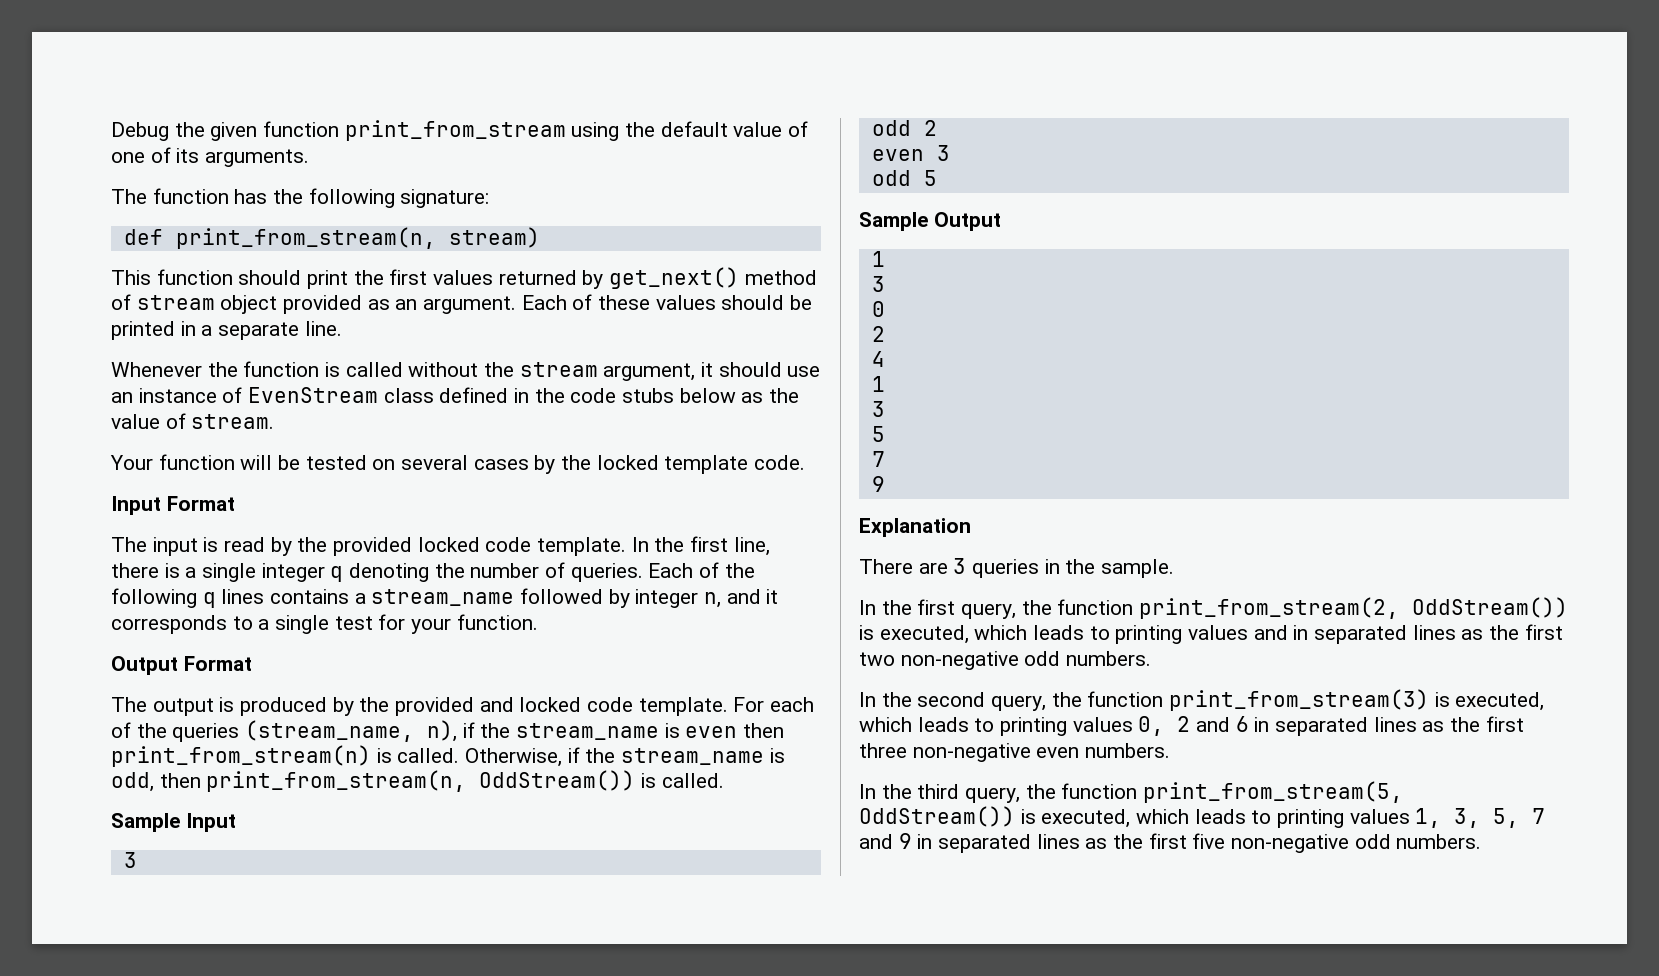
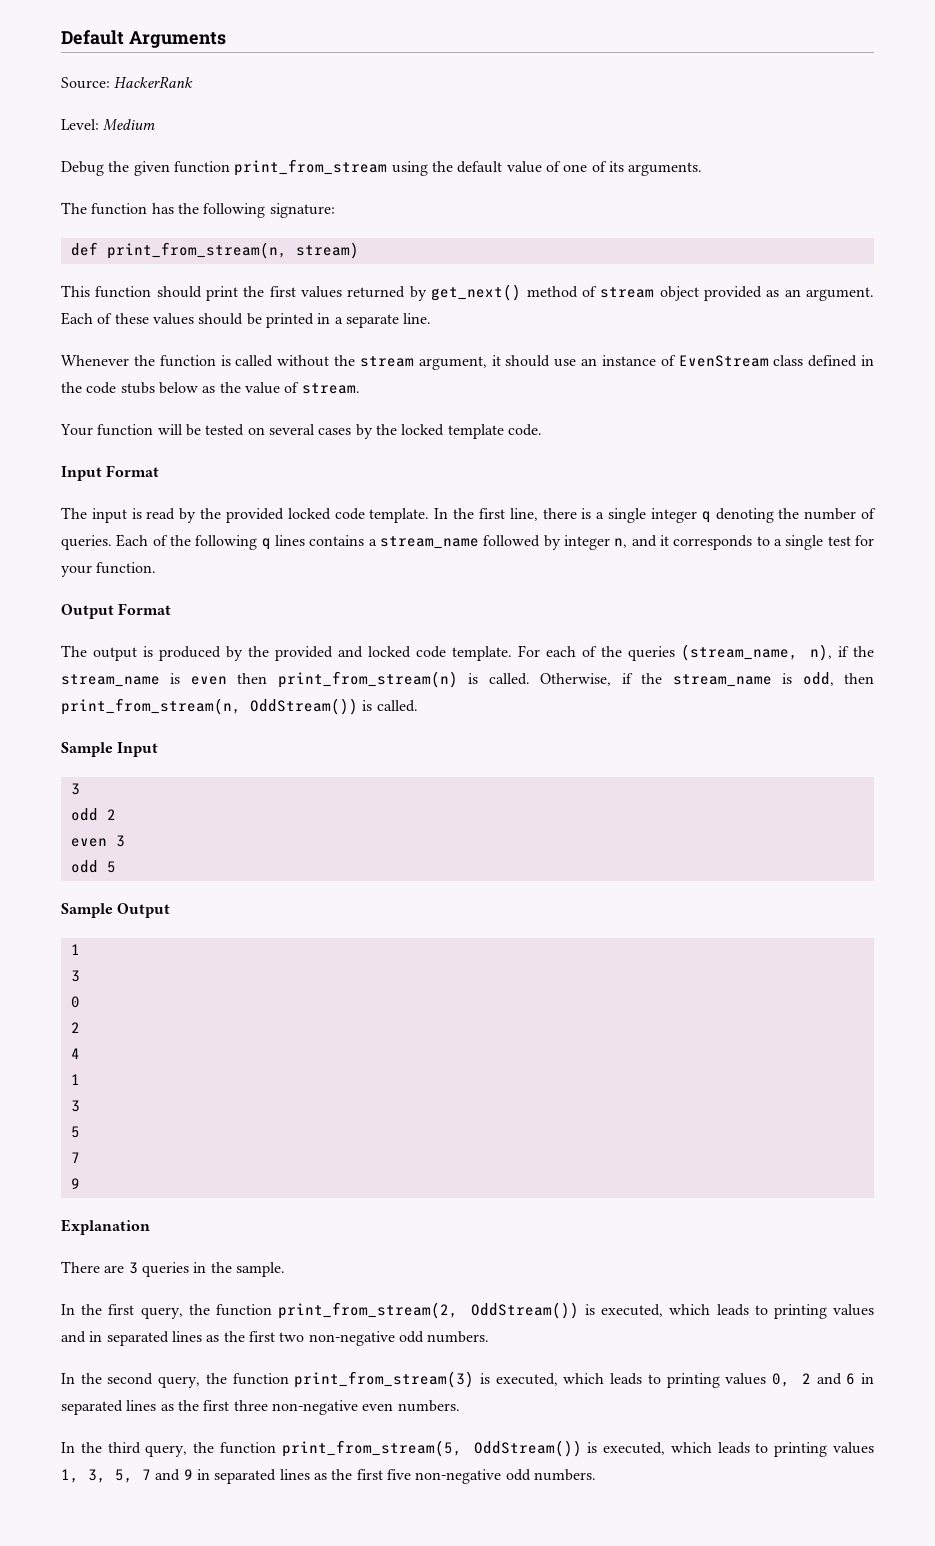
+ Default Arguments
+ Source: HackerRank
+ Level: Medium

